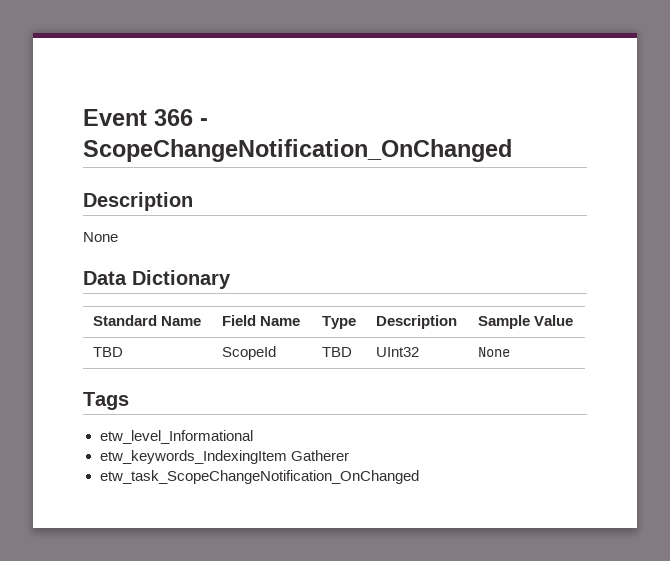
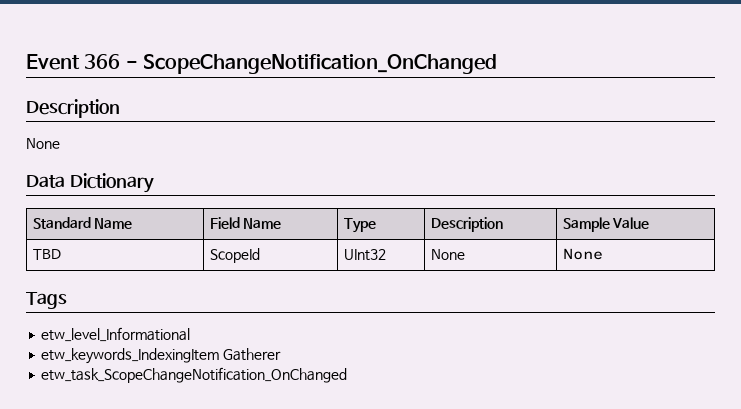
- TBD | ScopeId | TBD | UInt32 | None
+ TBD | ScopeId | UInt32 | None | None

